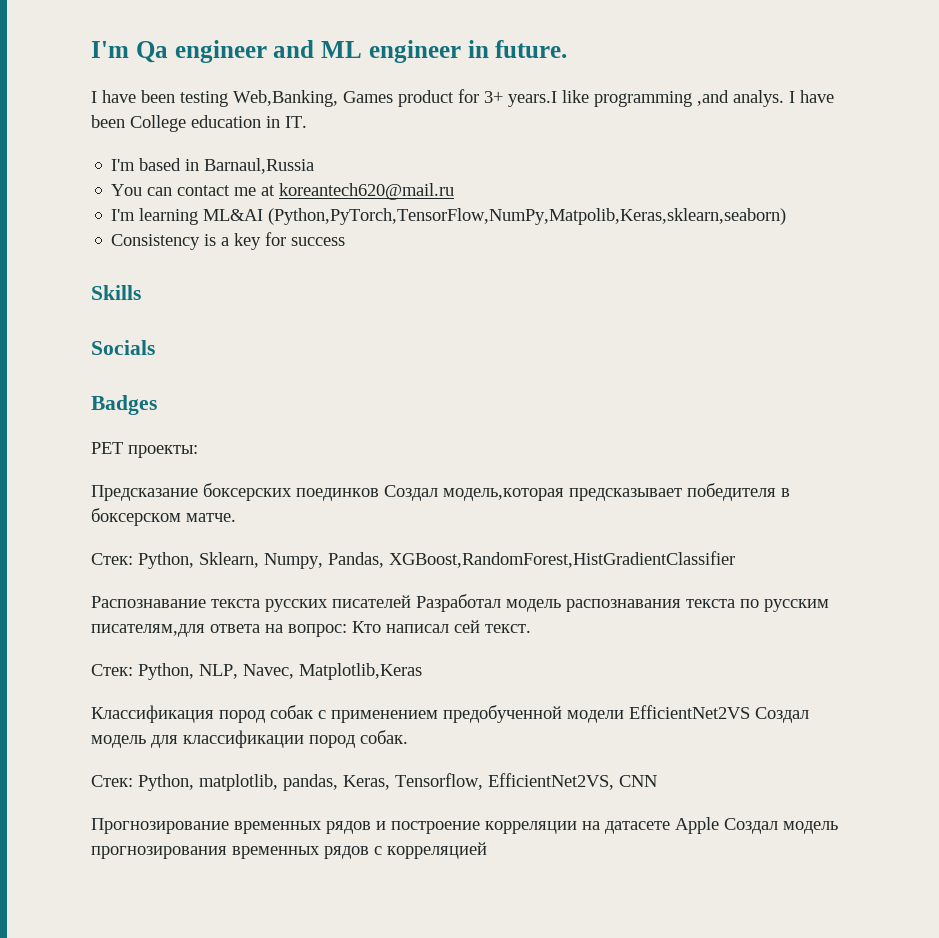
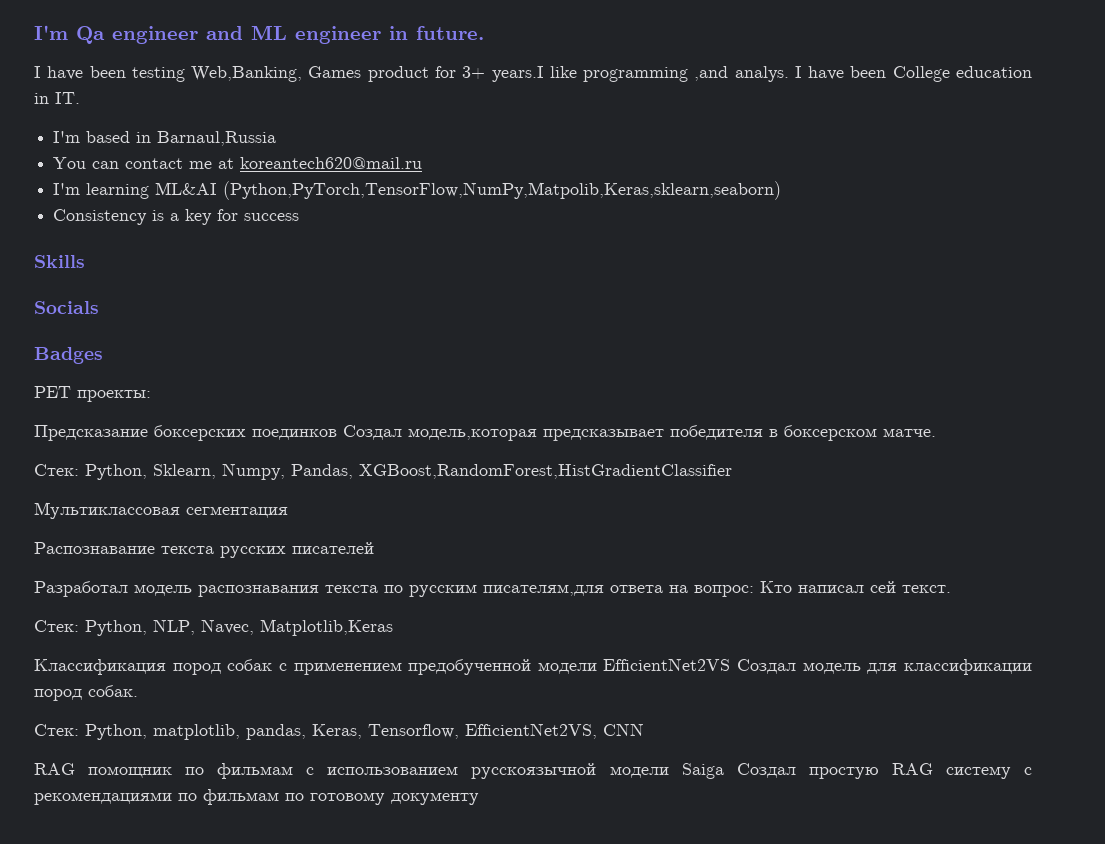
+ Мультиклассовая сегментация
- Распознавание текста русских писателей Разработал модель распознавания текста по русским писателям,для ответа на вопрос: Кто написал сей текст.
+ Распознавание текста русских писателей
+ Разработал модель распознавания текста по русским писателям,для ответа на вопрос: Кто написал сей текст.
- Прогнозирование временных рядов и построение корреляции на датасете Apple Создал модель прогнозирования временных рядов с корреляцией
+ RAG помощник по фильмам с использованием русскоязычной модели Saiga Создал простую RAG систему с рекомендациями по фильмам по готовому документу

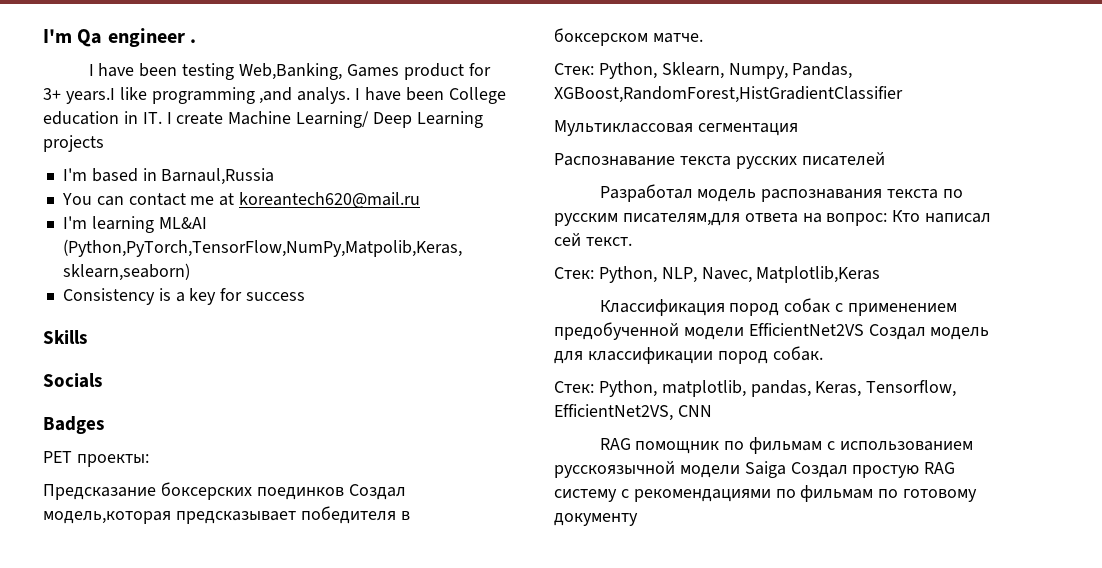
- I'm Qa engineer and ML engineer in future.
+ I'm Qa engineer .
- I have been College education in IT.
+ I have been College education in IT. I create Machine Learning/ Deep Learning projects

